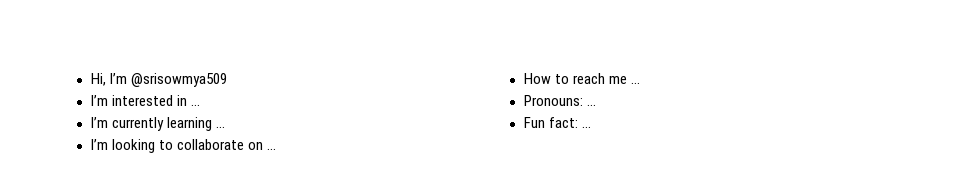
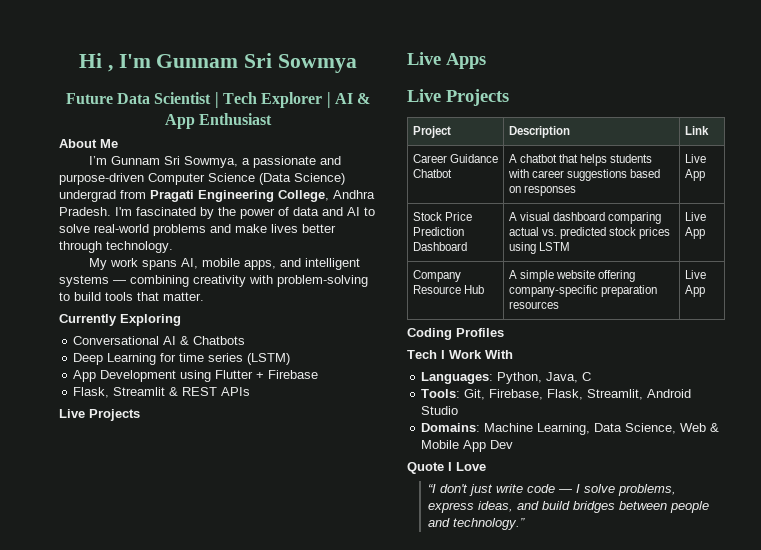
- Hi, I’m @srisowmya509
- I’m interested in ...
- I’m currently learning ...
- I’m looking to collaborate on ...
- How to reach me ...
- Pronouns: ...
- Fun fact: ...
+ Hi , I'm Gunnam Sri Sowmya
+ Future Data Scientist | Tech Explorer | AI & App Enthusiast
+ About Me
+ I’m Gunnam Sri Sowmya, a passionate and purpose-driven Computer Science (Data Science) undergrad from Pragati Engineering College, Andhra Pradesh. I'm fascinated by the power of data and AI to solve real-world problems and make lives better through technology.
+ My work spans AI, mobile apps, and intelligent systems — combining creativity with problem-solving to build tools that matter.
+ Currently Exploring
+ Conversational AI & Chatbots
+ Deep Learning for time series (LSTM)
+ App Development using Flutter + Firebase
+ Flask, Streamlit & REST APIs
+ Live Projects
+ Live Apps
+ Live Projects
+ Project | Description | Link
+ Career Guidance Chatbot | A chatbot that helps students with career suggestions based on responses | Live App
+ Stock Price Prediction Dashboard | A visual dashboard comparing actual vs. predicted stock prices using LSTM | Live App
+ Company Resource Hub | A simple website offering company-specific preparation resources | Live App
+ Coding Profiles
+ Tech I Work With
+ Languages: Python, Java, C
+ Tools: Git, Firebase, Flask, Streamlit, Android Studio
+ Domains: Machine Learning, Data Science, Web & Mobile App Dev
+ Quote I Love
+ “I don't just write code — I solve problems, express ideas, and build bridges between people and technology.”

